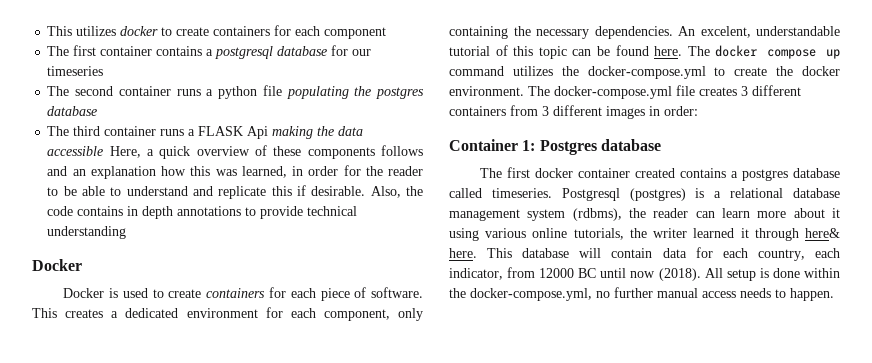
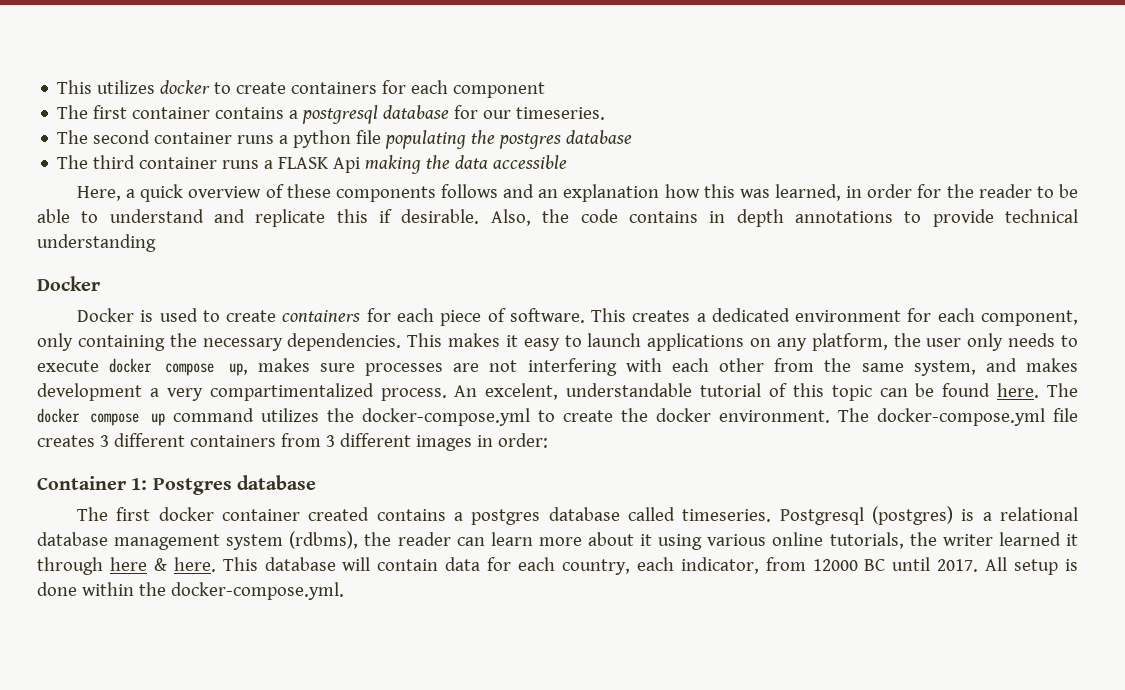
- The first container contains a postgresql database for our timeseries
+ The first container contains a postgresql database for our timeseries.
- The third container runs a FLASK Api making the data accessible Here, a quick overview of these components follows and an explanation how this was learned, in order for the reader to be able to understand and replicate this if desirable.
+ The third container runs a FLASK Api making the data accessible
+ Here, a quick overview of these components follows and an explanation how this was learned, in order for the reader to be able to understand and replicate this if desirable.
+ This makes it easy to launch applications on any platform, the user only needs to execute docker compose up, makes sure processes are not interfering with each other from the same system, and makes development a very compartimentalized process.
- Postgresql (postgres) is a relational database management system (rdbms), the reader can learn more about it using various online tutorials, the writer learned it through here& here.
+ Postgresql (postgres) is a relational database management system (rdbms), the reader can learn more about it using various online tutorials, the writer learned it through here & here.
- This database will contain data for each country, each indicator, from 12000 BC until now (2018).
+ This database will contain data for each country, each indicator, from 12000 BC until 2017.
- All setup is done within the docker-compose.yml, no further manual access needs to happen.
+ All setup is done within the docker-compose.yml.

